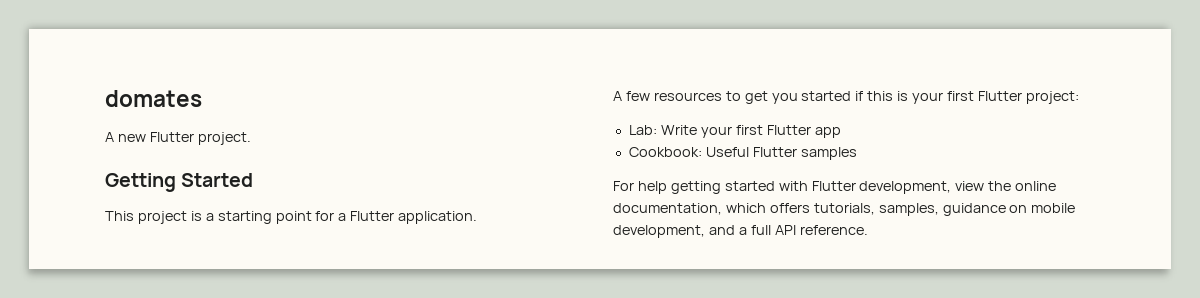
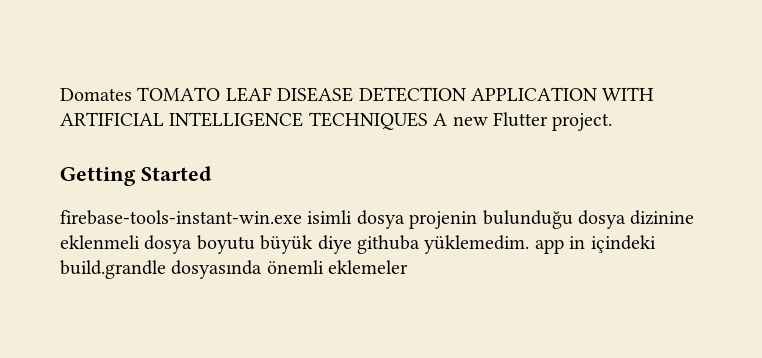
- domates
- A new Flutter project.
+ Domates TOMATO LEAF DISEASE DETECTION APPLICATION WITH ARTIFICIAL INTELLIGENCE TECHNIQUES A new Flutter project.
- This project is a starting point for a Flutter application.
- A few resources to get you started if this is your first Flutter project:
- Lab: Write your first Flutter app
- Cookbook: Useful Flutter samples
- For help getting started with Flutter development, view the online documentation, which offers tutorials, samples, guidance on mobile development, and a full API reference.
+ firebase-tools-instant-win.exe isimli dosya projenin bulunduğu dosya dizinine eklenmeli dosya boyutu büyük diye githuba yüklemedim. app in içindeki build.grandle dosyasında önemli eklemeler

